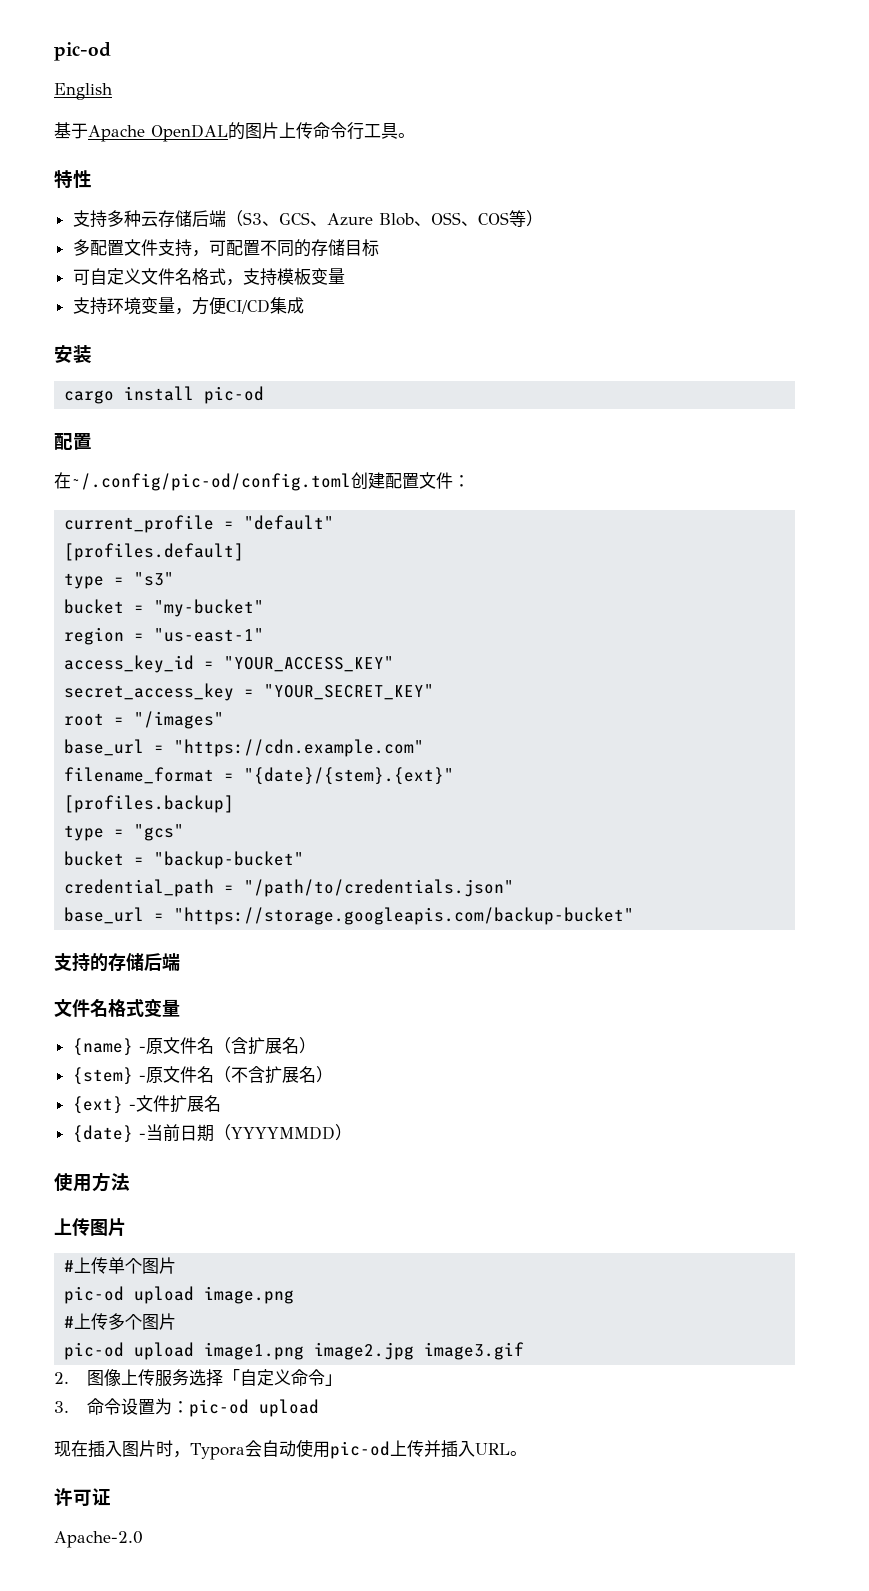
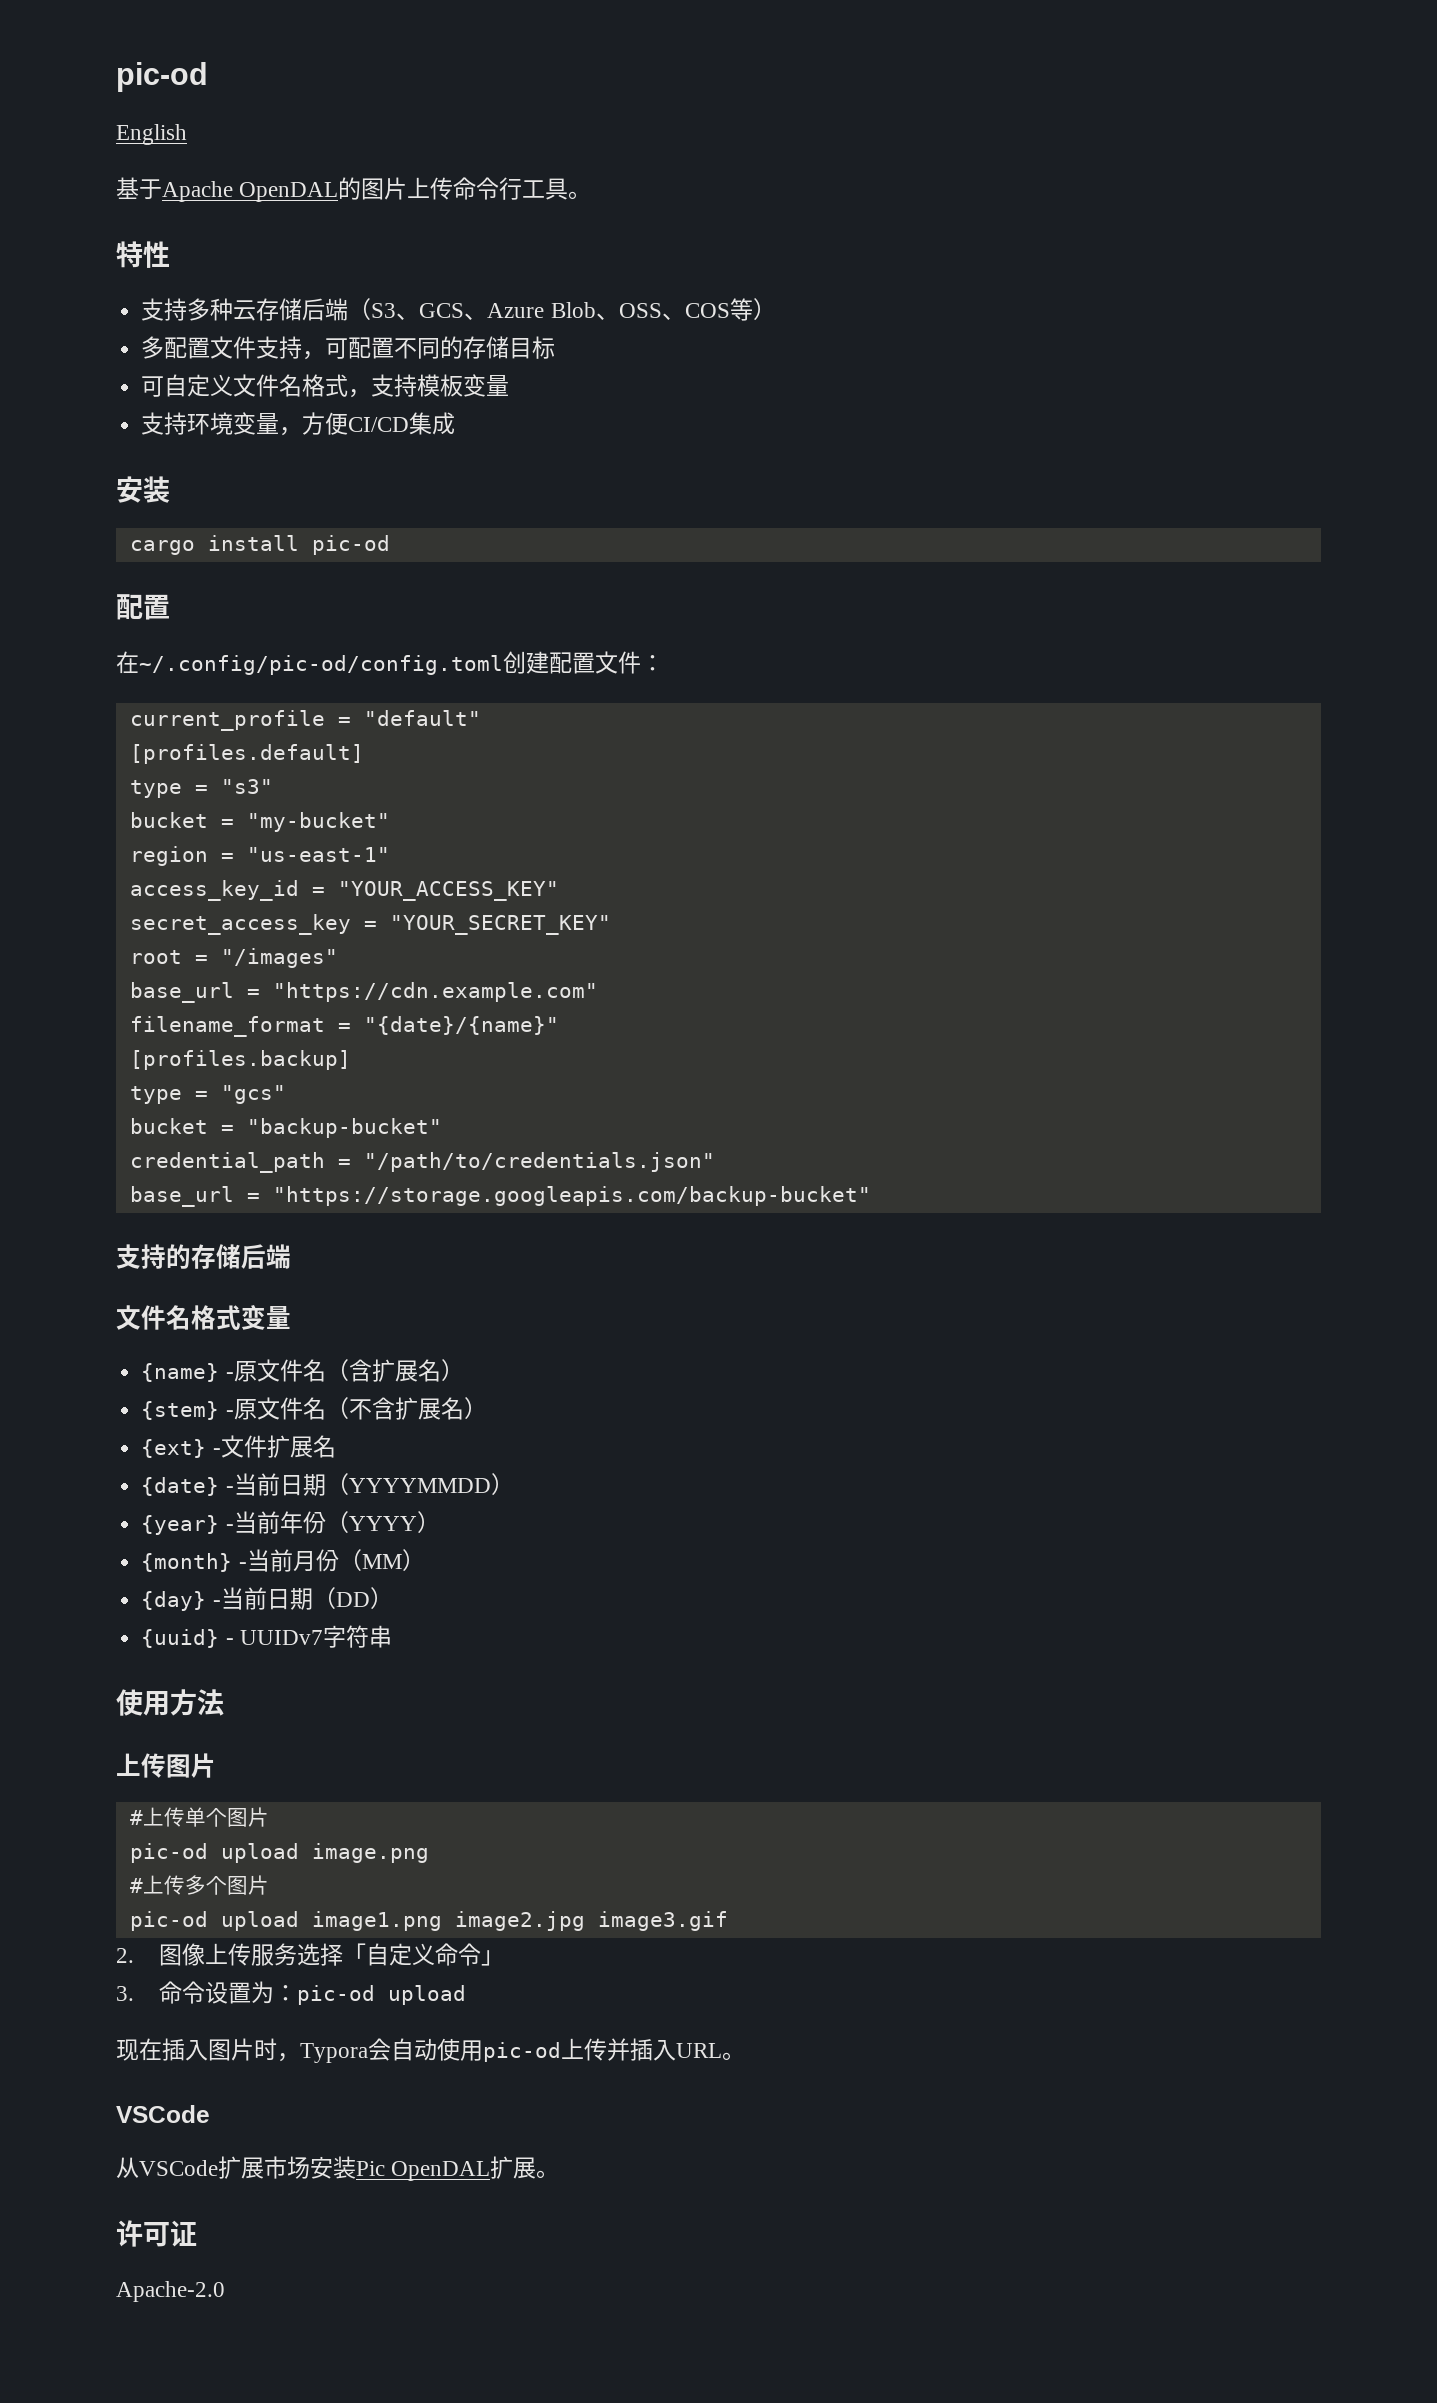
- filename_format = "{date}/{stem}.{ext}"
+ filename_format = "{date}/{name}"
+ {year} -当前年份（YYYY）
+ {month} -当前月份（MM）
+ {day} -当前日期（DD）
+ {uuid} - UUIDv7字符串
  现在插入图片时，Typora会自动使用pic-od上传并插入URL。
+ VSCode
+ 从VSCode扩展市场安装Pic OpenDAL扩展。

